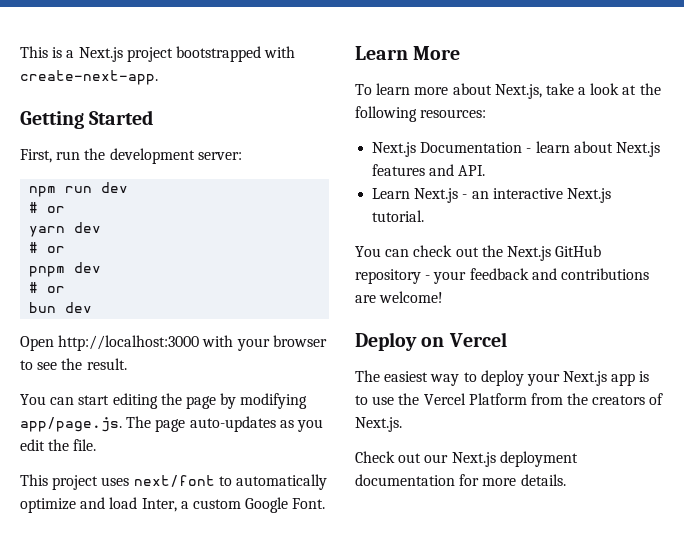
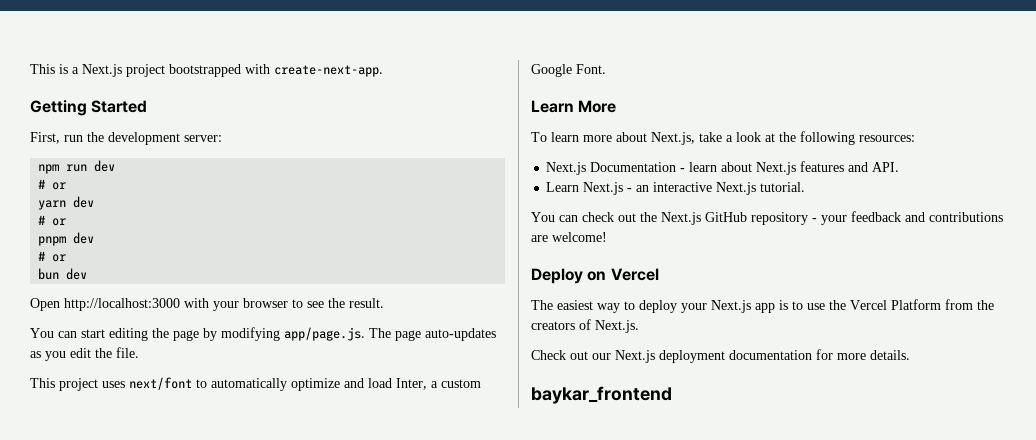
+ baykar_frontend

